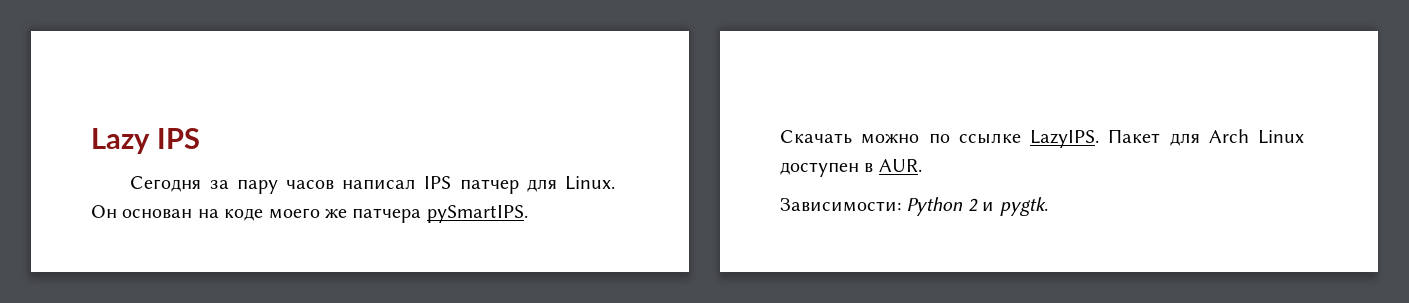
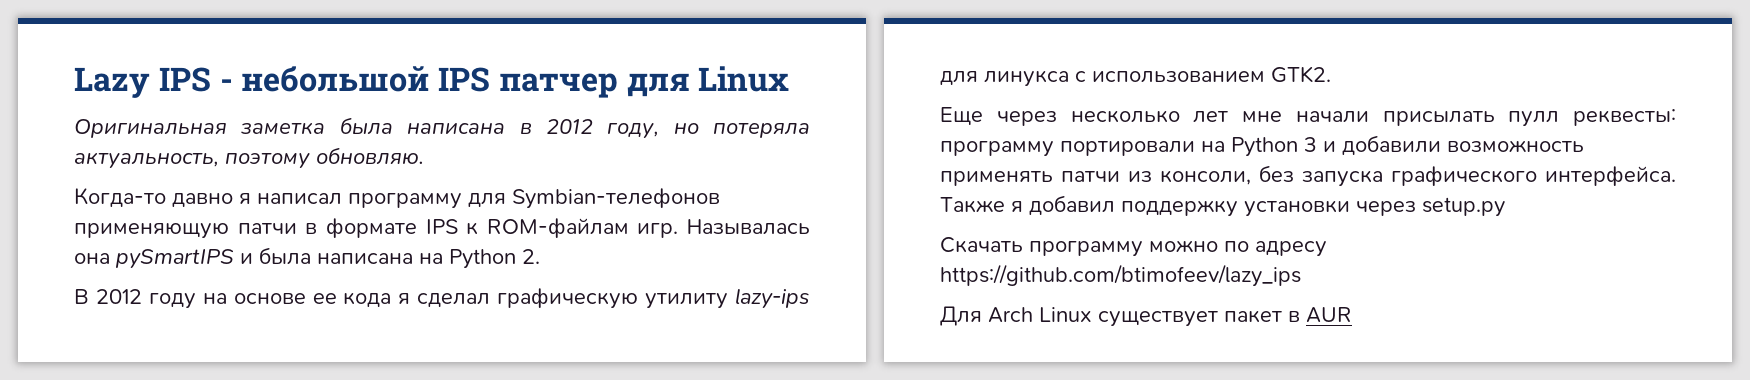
- Lazy IPS
- Сегодня за пару часов написал IPS патчер для Linux. Он основан на коде моего же патчера pySmartIPS.
+ Lazy IPS - небольшой IPS патчер для Linux
+ Оригинальная заметка была написана в 2012 году, но потеряла актуальность, поэтому обновляю.
+ Когда-то давно я написал программу для Symbian-телефонов применяющую патчи в формате IPS к ROM-файлам игр. Называлась она pySmartIPS и была написана на Python 2.
+ В 2012 году на основе ее кода я сделал графическую утилиту lazy-ips для линукса с использованием GTK2.
+ Еще через несколько лет мне начали присылать пулл реквесты: программу портировали на Python 3 и добавили возможность применять патчи из консоли, без запуска графического интерфейса. Также я добавил поддержку установки через setup.py
- Скачать можно по ссылке LazyIPS. Пакет для Arch Linux доступен в AUR.
- Зависимости: Python 2 и pygtk.
+ Скачать программу можно по адресу https://github.com/btimofeev/lazy_ips
+ Для Arch Linux существует пакет в AUR

